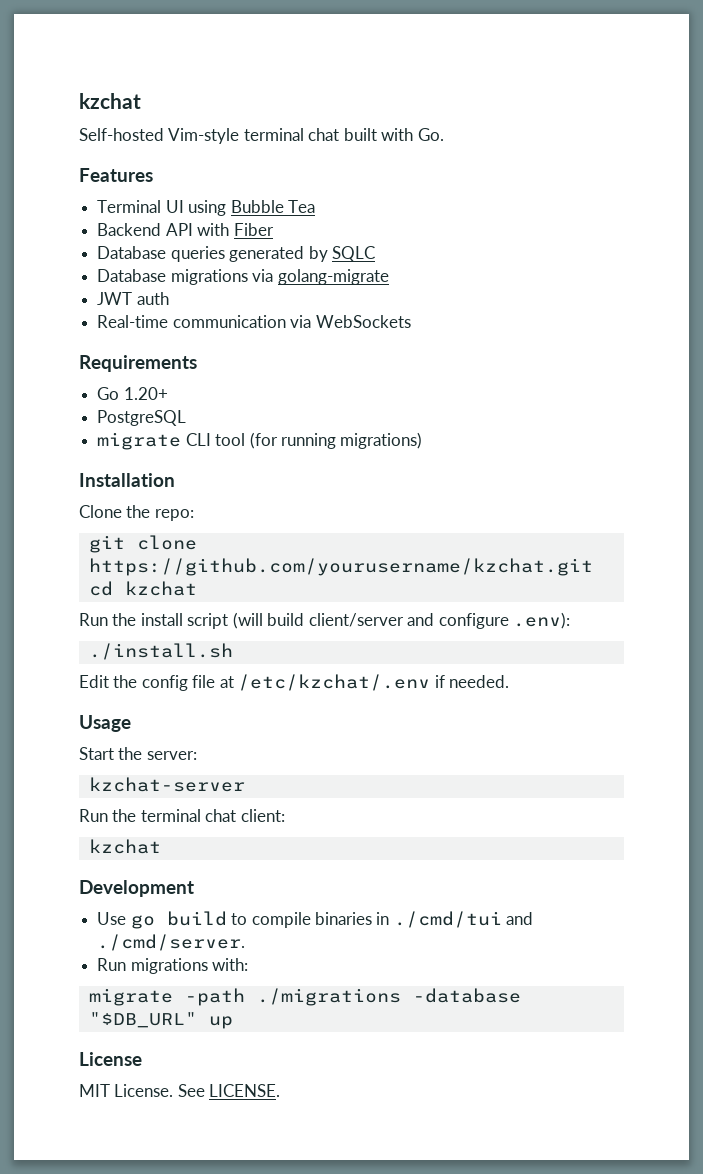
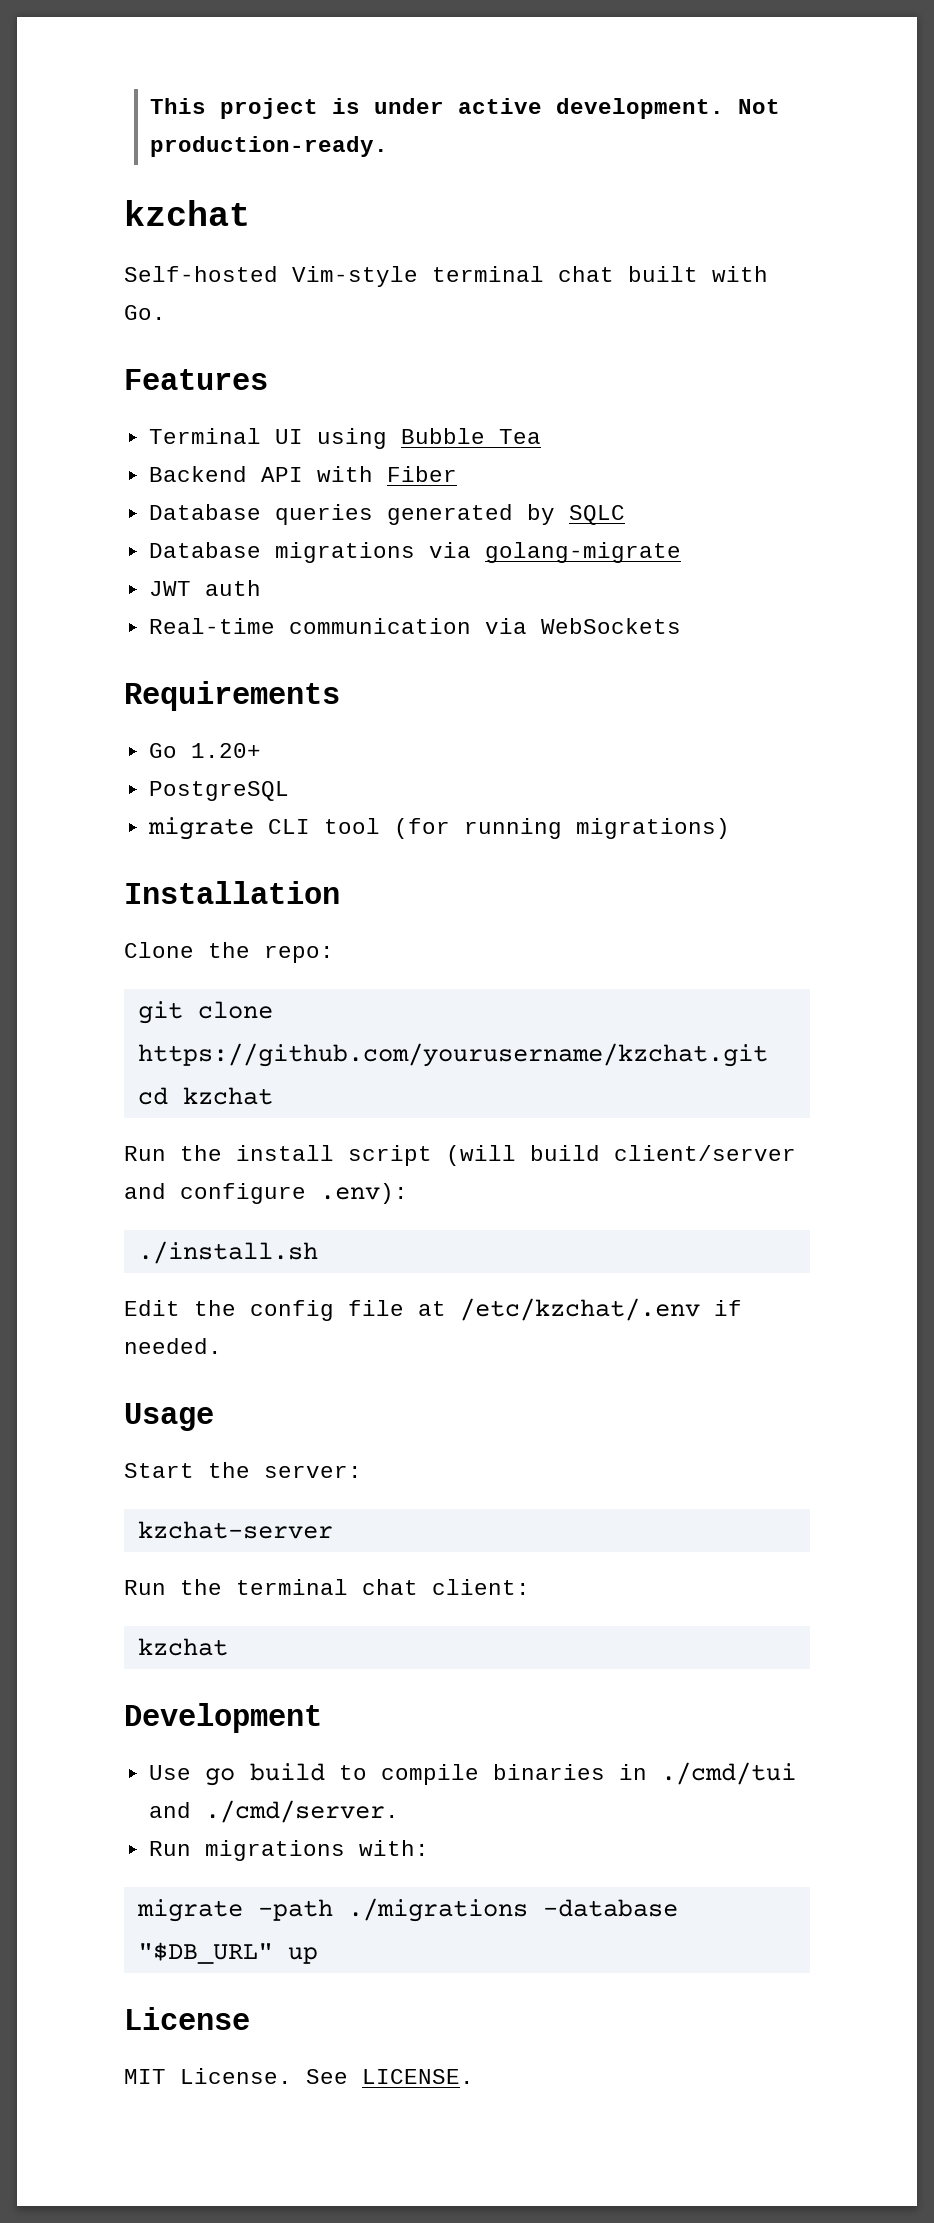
+ This project is under active development. Not production-ready.

